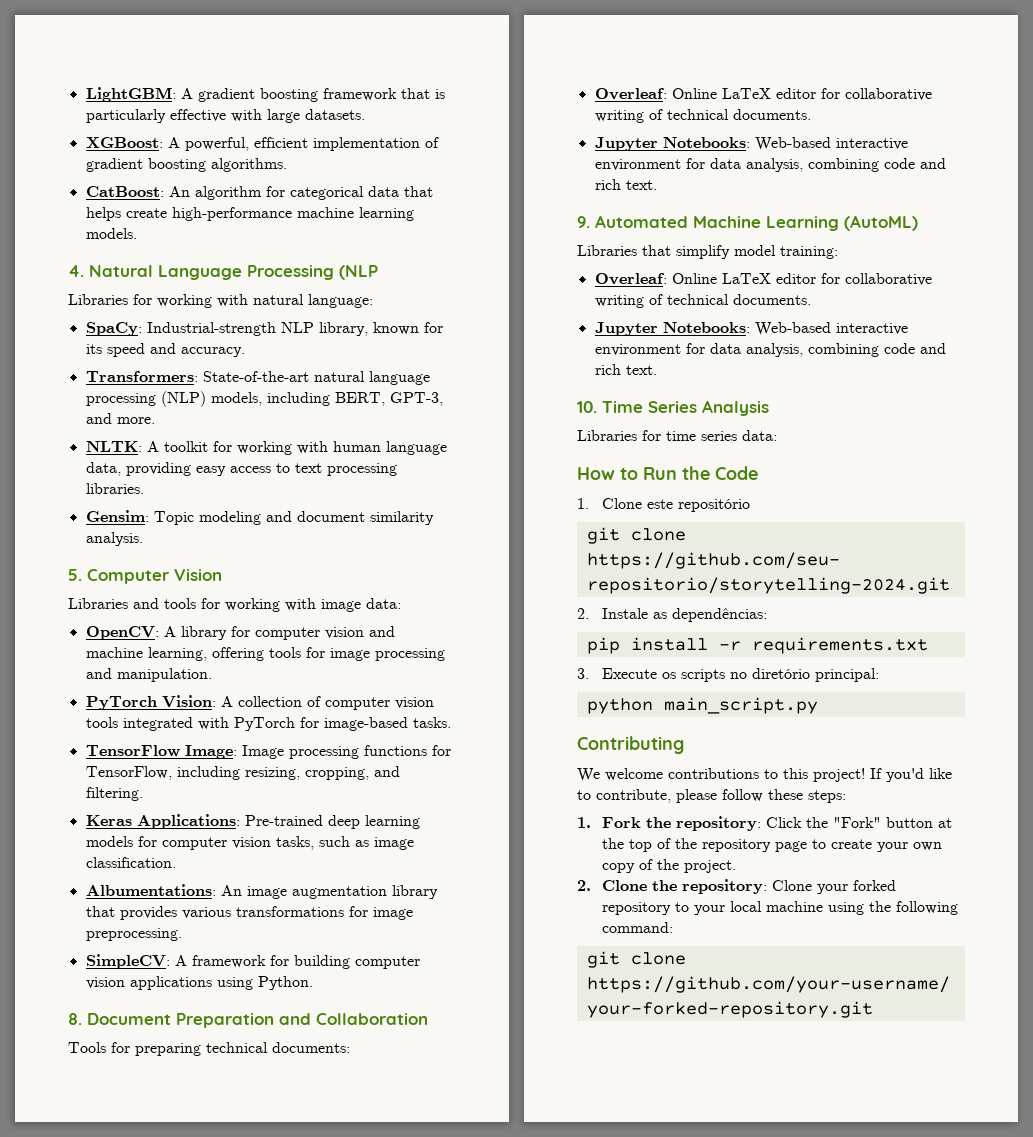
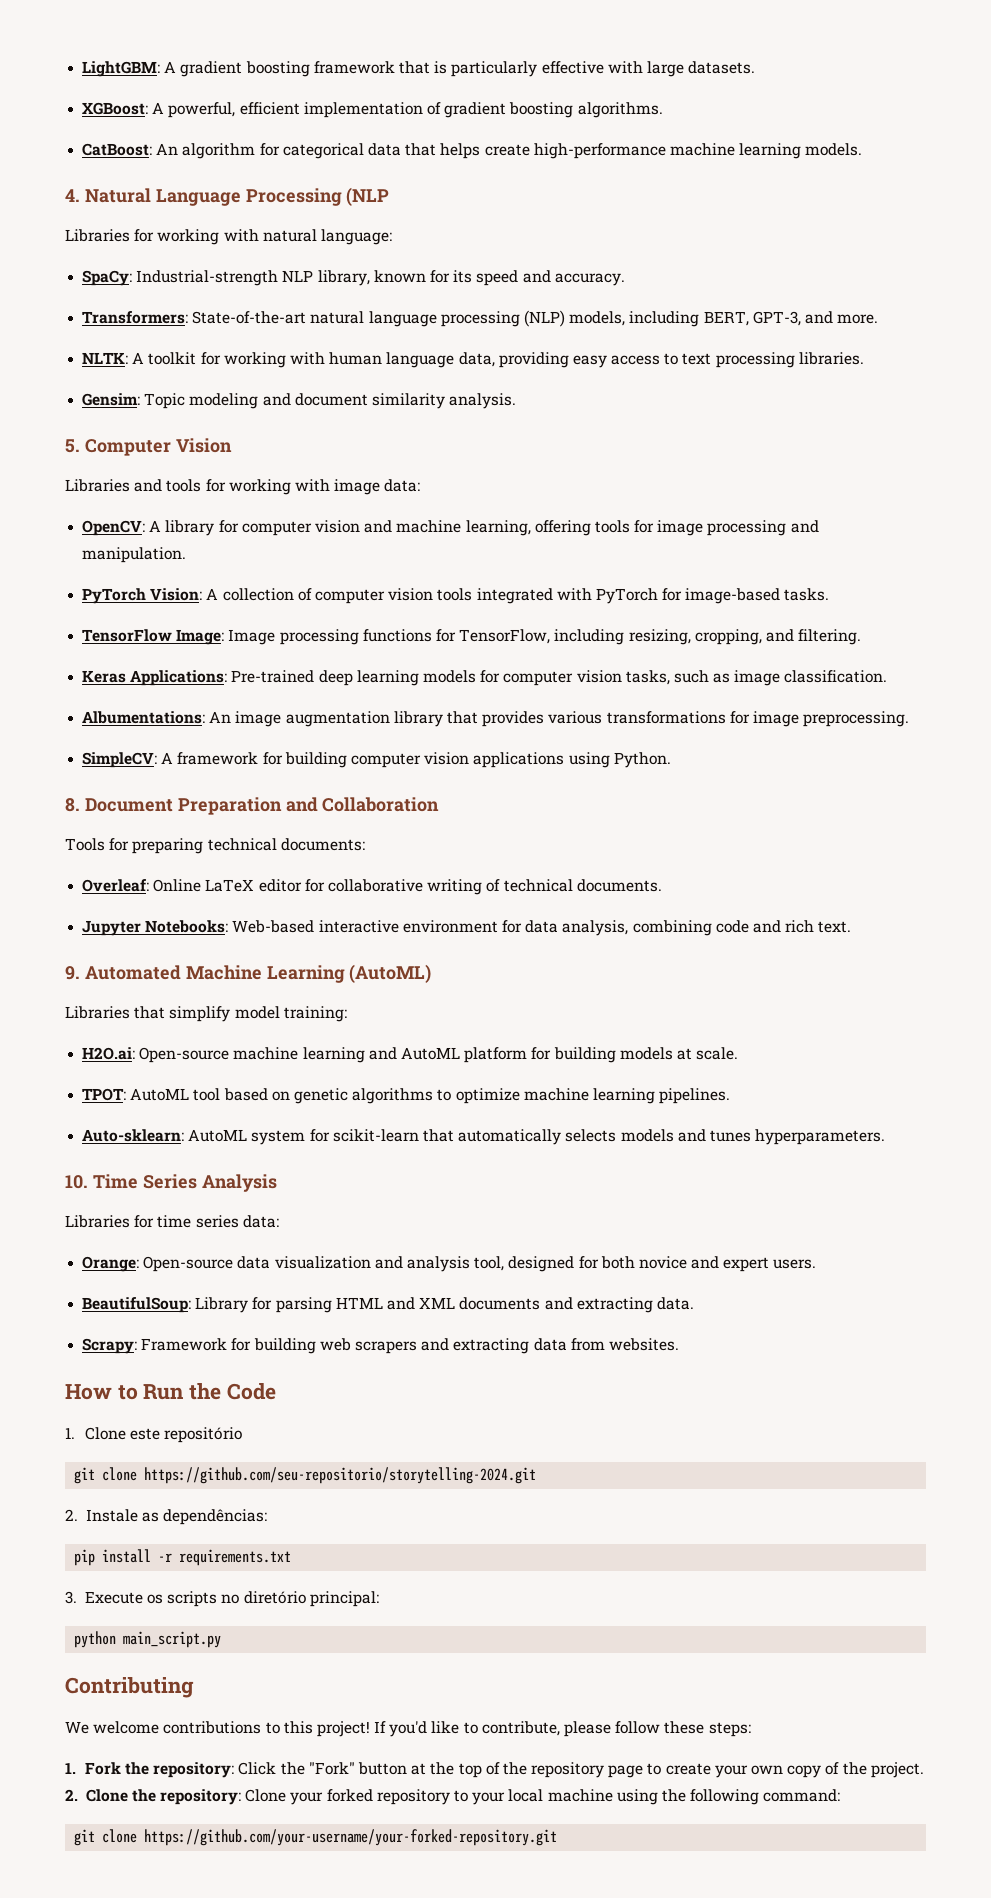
  Libraries that simplify model training:
- Overleaf: Online LaTeX editor for collaborative writing of technical documents.
- Jupyter Notebooks: Web-based interactive environment for data analysis, combining code and rich text.
+ H2O.ai: Open-source machine learning and AutoML platform for building models at scale.
+ TPOT: AutoML tool based on genetic algorithms to optimize machine learning pipelines.
+ Auto-sklearn: AutoML system for scikit-learn that automatically selects models and tunes hyperparameters.
+ Orange: Open-source data visualization and analysis tool, designed for both novice and expert users.
+ BeautifulSoup: Library for parsing HTML and XML documents and extracting data.
+ Scrapy: Framework for building web scrapers and extracting data from websites.

